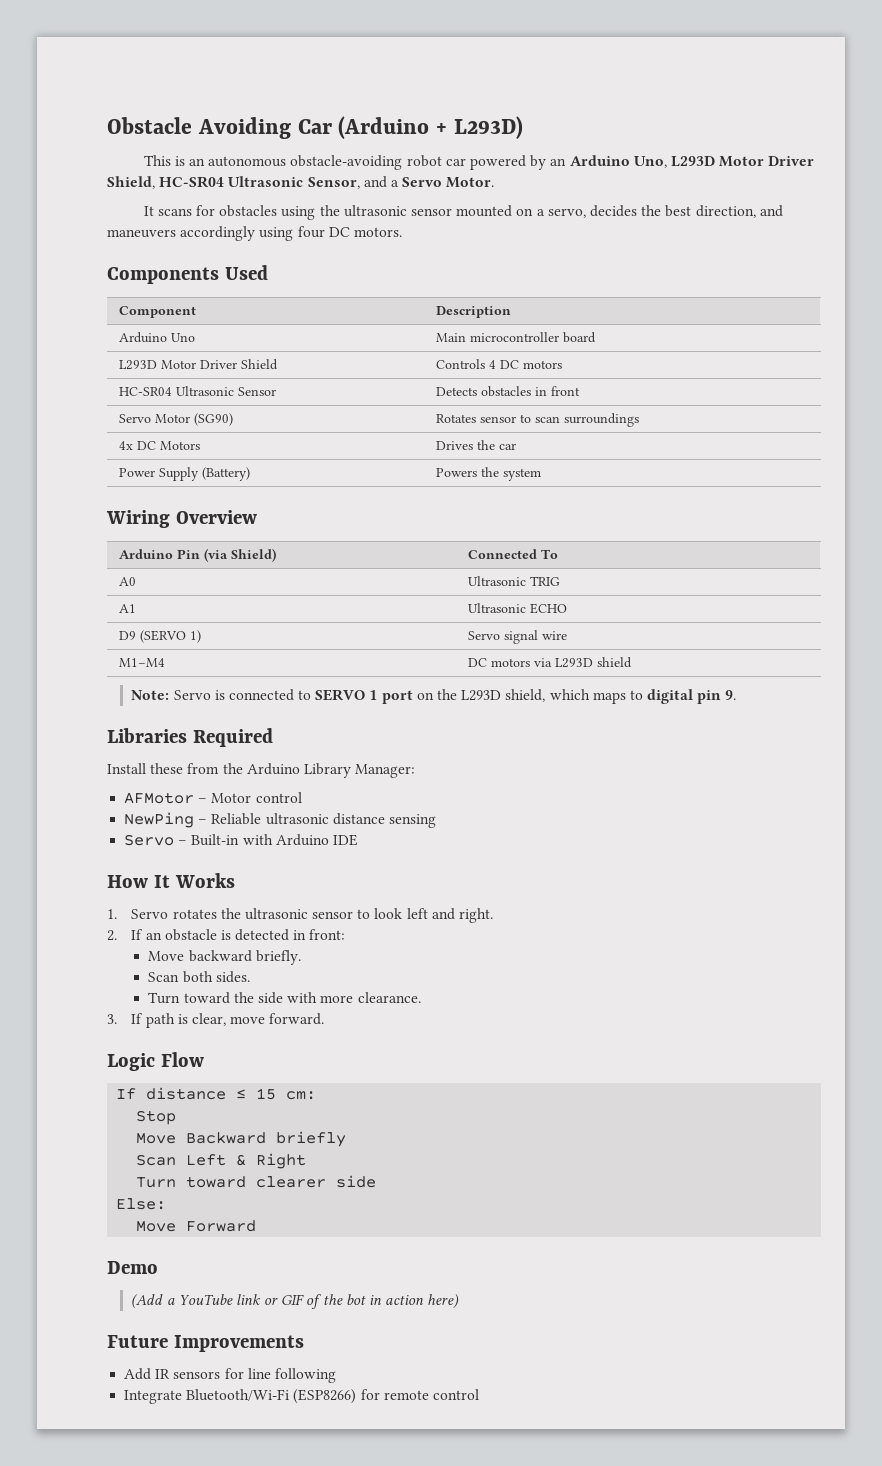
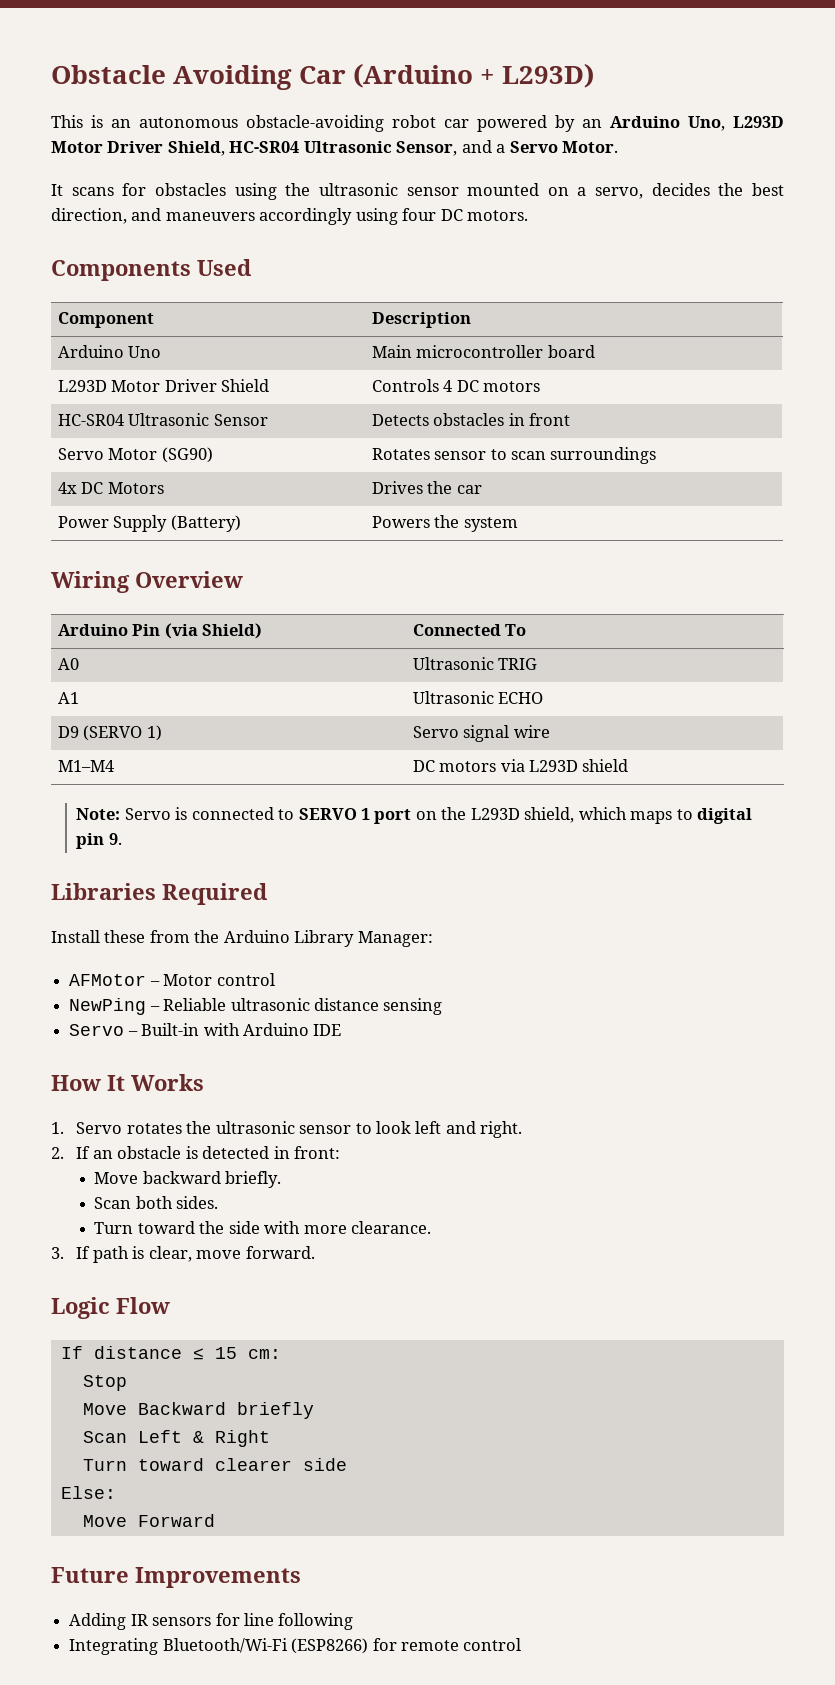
- Demo
- (Add a YouTube link or GIF of the bot in action here)
- Add IR sensors for line following
+ Adding IR sensors for line following
- Integrate Bluetooth/Wi-Fi (ESP8266) for remote control
+ Integrating Bluetooth/Wi-Fi (ESP8266) for remote control

